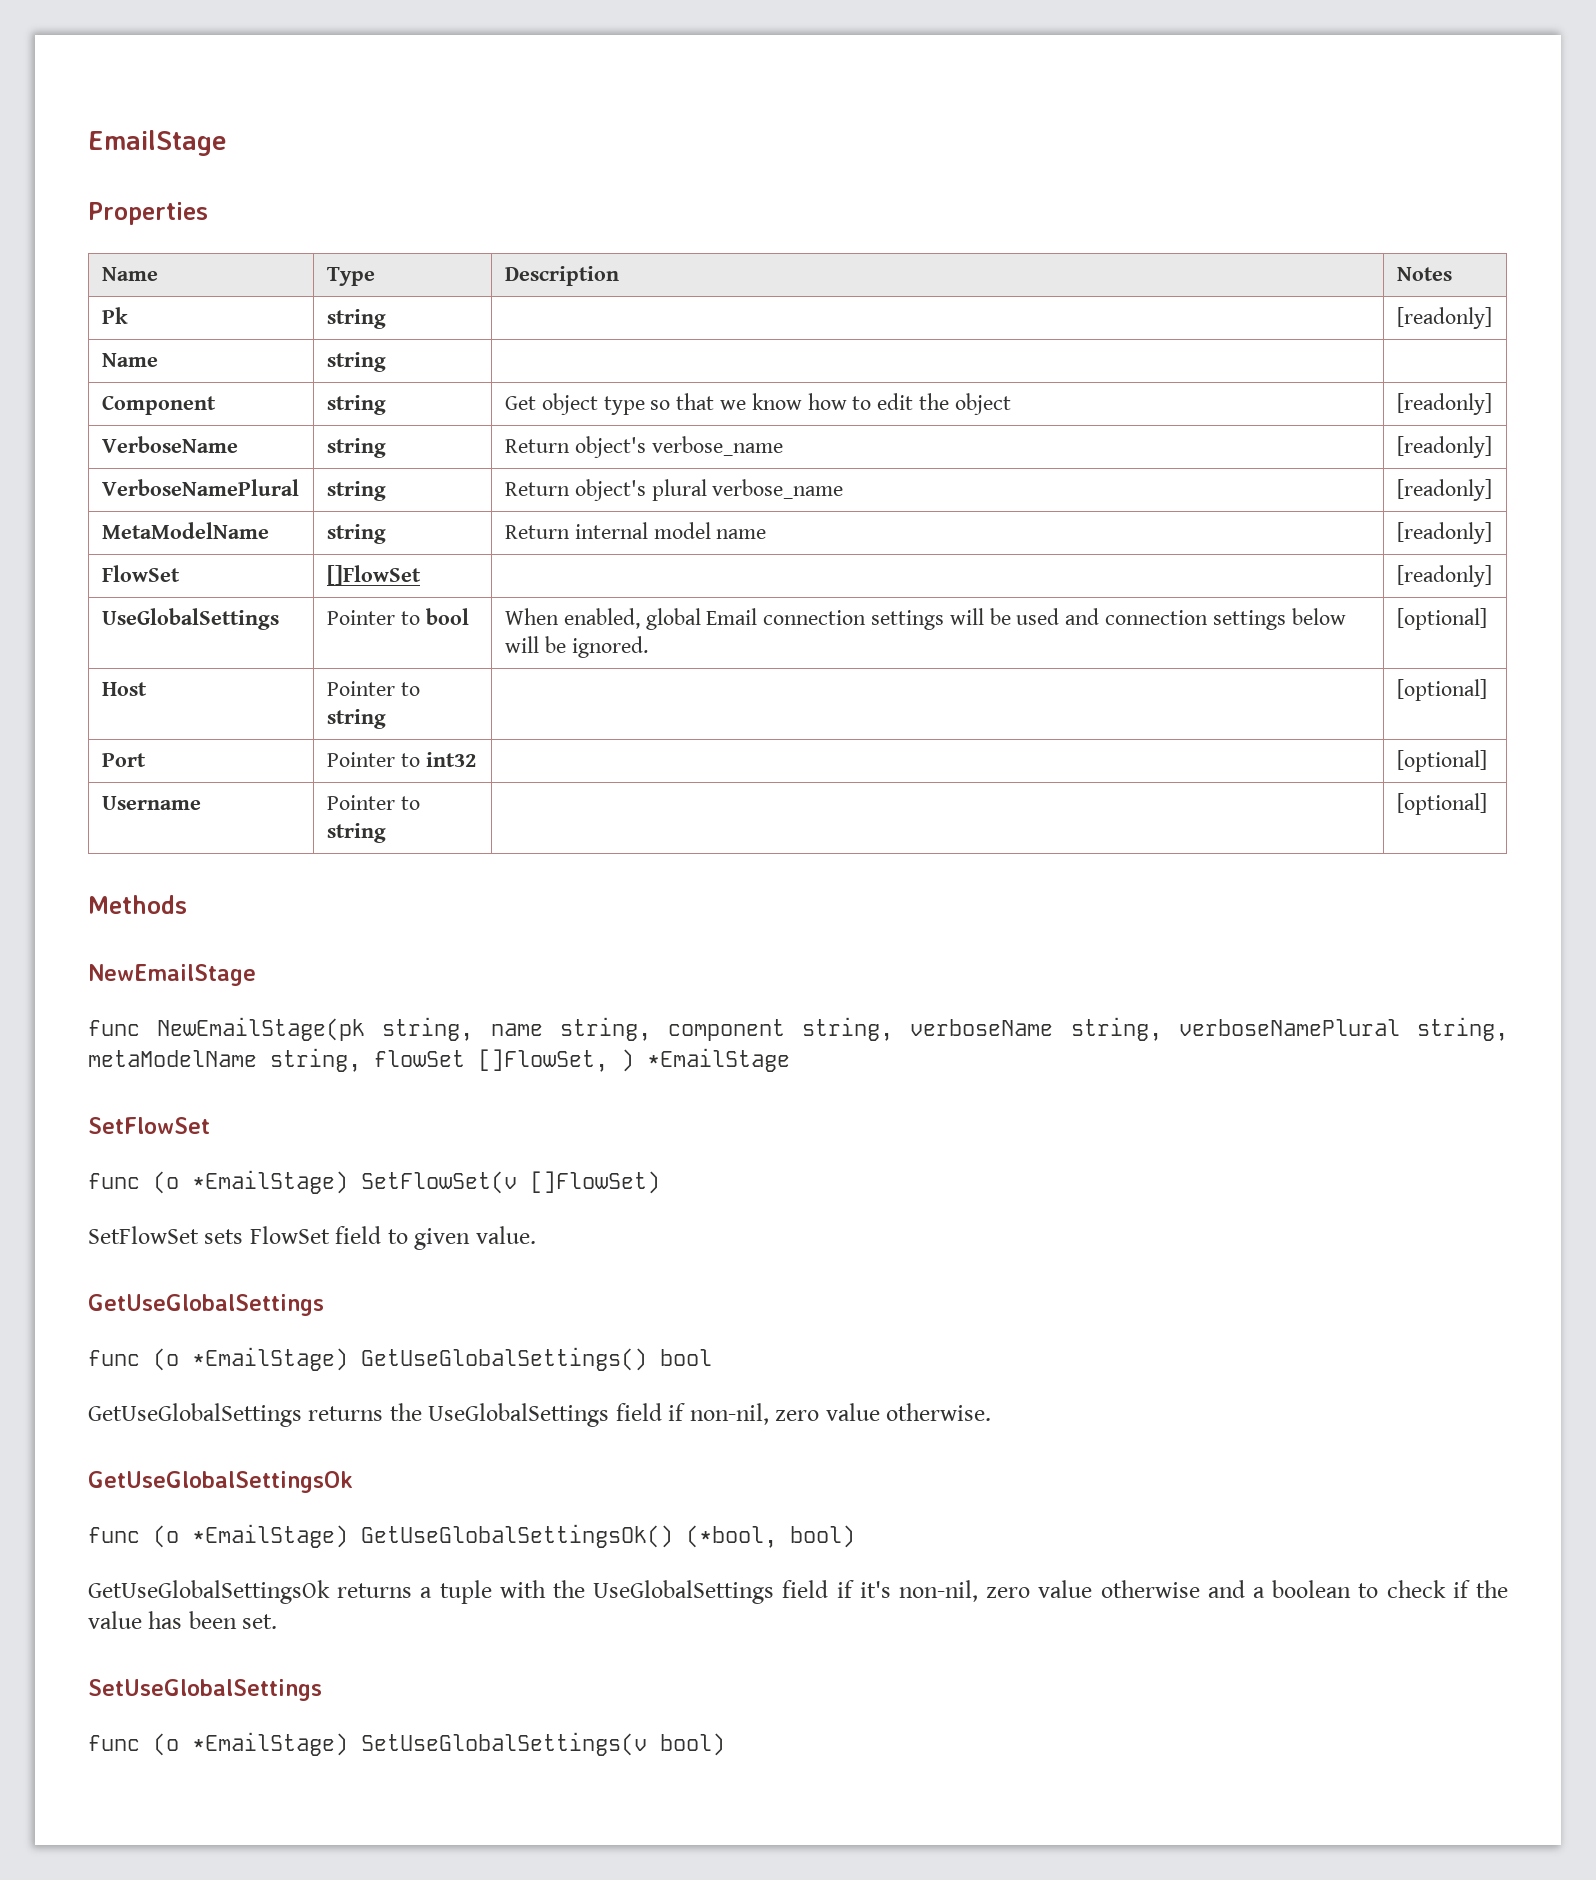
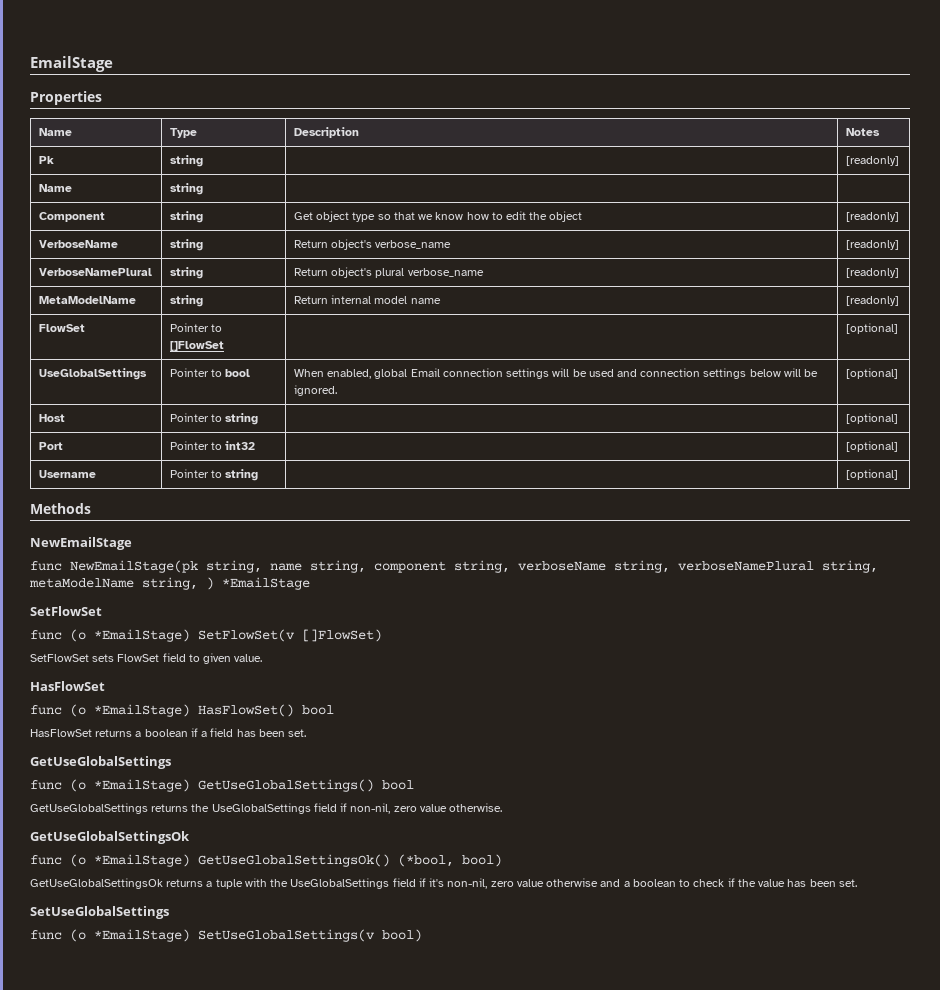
- FlowSet | []FlowSet | | [readonly]
+ FlowSet | Pointer to []FlowSet | | [optional]
- func NewEmailStage(pk string, name string, component string, verboseName string, verboseNamePlural string, metaModelName string, flowSet []FlowSet, ) *EmailStage
+ func NewEmailStage(pk string, name string, component string, verboseName string, verboseNamePlural string, metaModelName string, ) *EmailStage
  SetFlowSet sets FlowSet field to given value.
+ HasFlowSet
+ func (o *EmailStage) HasFlowSet() bool
+ HasFlowSet returns a boolean if a field has been set.

